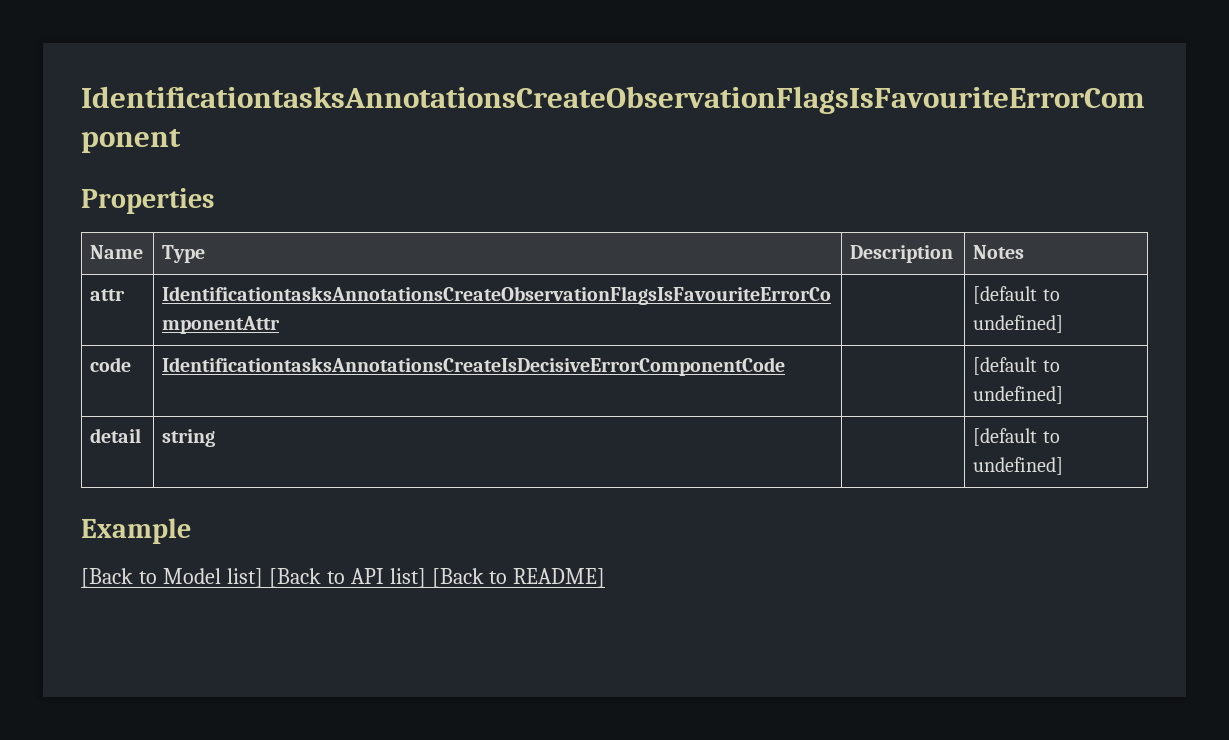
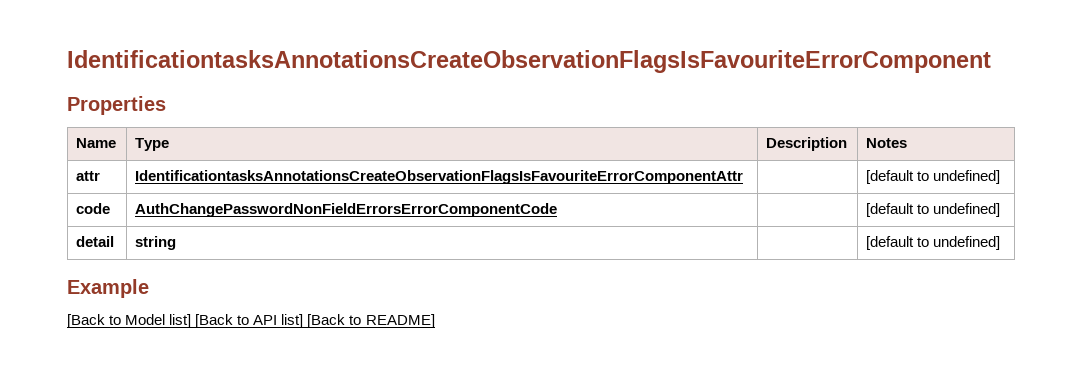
- code | IdentificationtasksAnnotationsCreateIsDecisiveErrorComponentCode | | [default to undefined]
+ code | AuthChangePasswordNonFieldErrorsErrorComponentCode | | [default to undefined]

